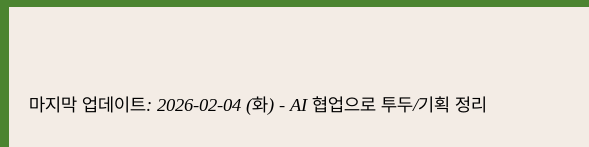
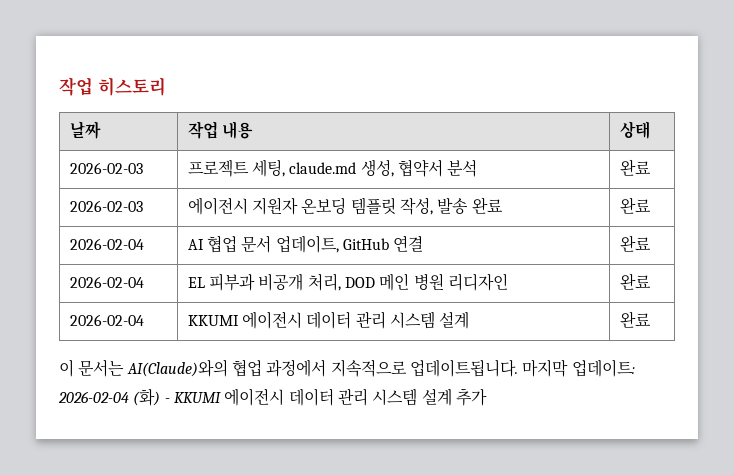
+ 작업 히스토리
+ 날짜 | 작업 내용 | 상태
+ 2026-02-03 | 프로젝트 세팅, claude.md 생성, 협약서 분석 | 완료
+ 2026-02-03 | 에이전시 지원자 온보딩 템플릿 작성, 발송 완료 | 완료
+ 2026-02-04 | AI 협업 문서 업데이트, GitHub 연결 | 완료
+ 2026-02-04 | EL 피부과 비공개 처리, DOD 메인 병원 리디자인 | 완료
+ 2026-02-04 | KKUMI 에이전시 데이터 관리 시스템 설계 | 완료
+ 이 문서는 AI(Claude)와의 협업 과정에서 지속적으로 업데이트됩니다.
- 마지막 업데이트: 2026-02-04 (화) - AI 협업으로 투두/기획 정리
+ 마지막 업데이트: 2026-02-04 (화) - KKUMI 에이전시 데이터 관리 시스템 설계 추가

